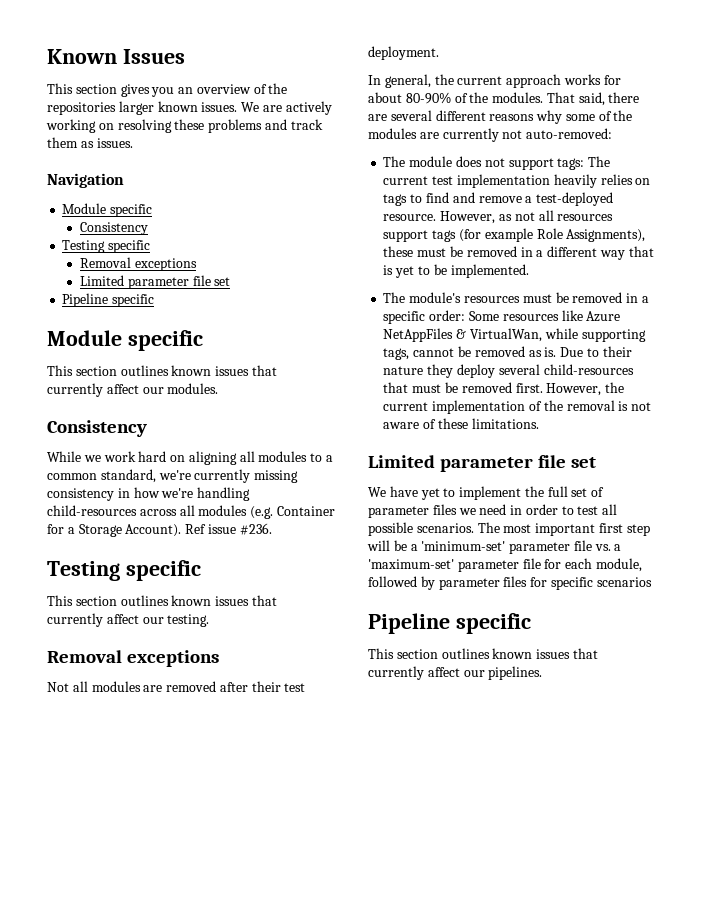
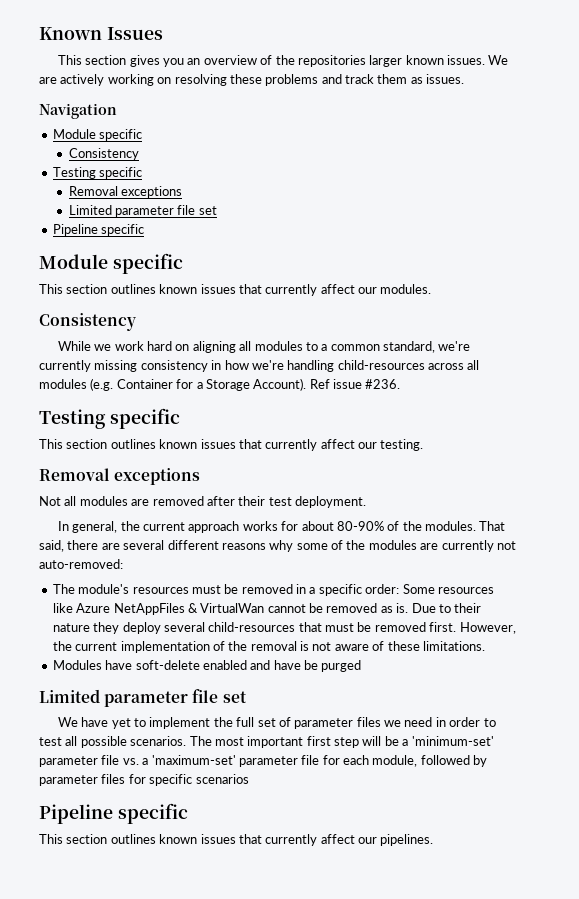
- The module does not support tags: The current test implementation heavily relies on tags to find and remove a test-deployed resource. However, as not all resources support tags (for example Role Assignments), these must be removed in a different way that is yet to be implemented.
- The module's resources must be removed in a specific order: Some resources like Azure NetAppFiles & VirtualWan, while supporting tags, cannot be removed as is.
+ The module's resources must be removed in a specific order: Some resources like Azure NetAppFiles & VirtualWan cannot be removed as is.
+ Modules have soft-delete enabled and have be purged

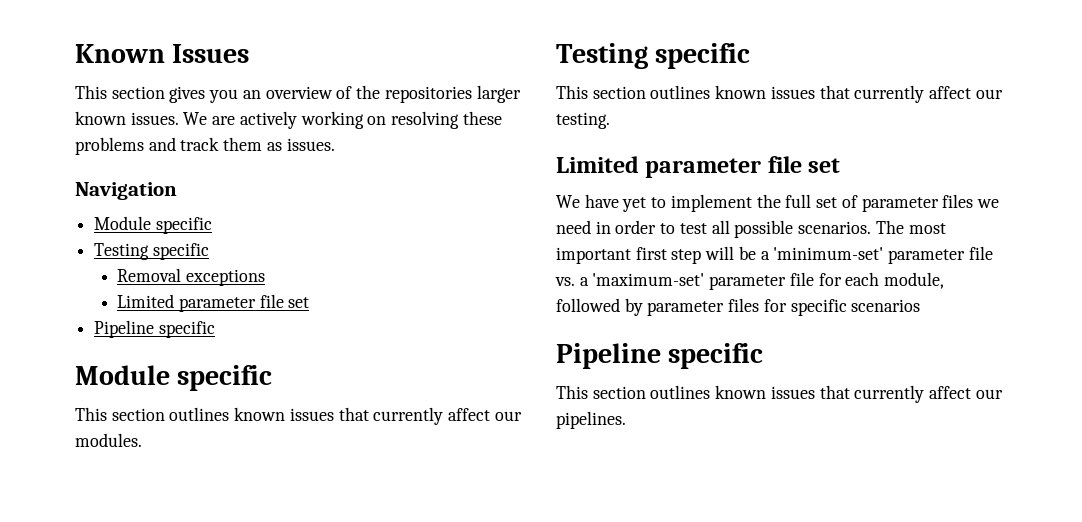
  Navigation
  Module specific
- Consistency
  This section outlines known issues that currently affect our modules.
- Consistency
- While we work hard on aligning all modules to a common standard, we're currently missing consistency in how we're handling child-resources across all modules (e.g. Container for a Storage Account). Ref issue #236.
  This section outlines known issues that currently affect our testing.
- Removal exceptions
- Not all modules are removed after their test deployment.
- In general, the current approach works for about 80-90% of the modules. That said, there are several different reasons why some of the modules are currently not auto-removed:
- The module's resources must be removed in a specific order: Some resources like Azure NetAppFiles & VirtualWan cannot be removed as is. Due to their nature they deploy several child-resources that must be removed first. However, the current implementation of the removal is not aware of these limitations.
- Modules have soft-delete enabled and have be purged

